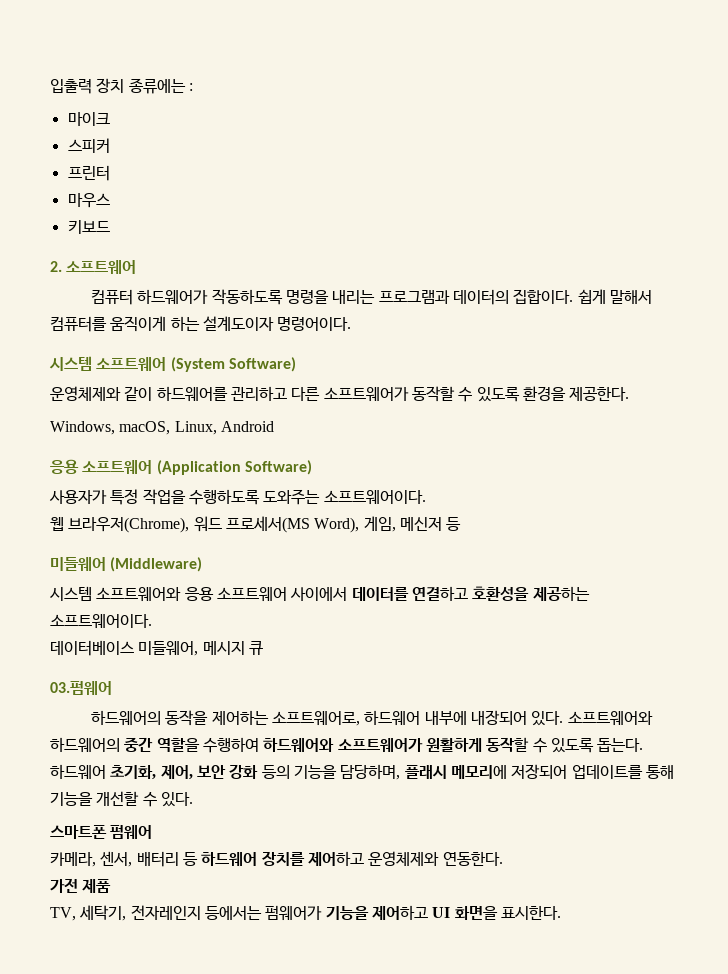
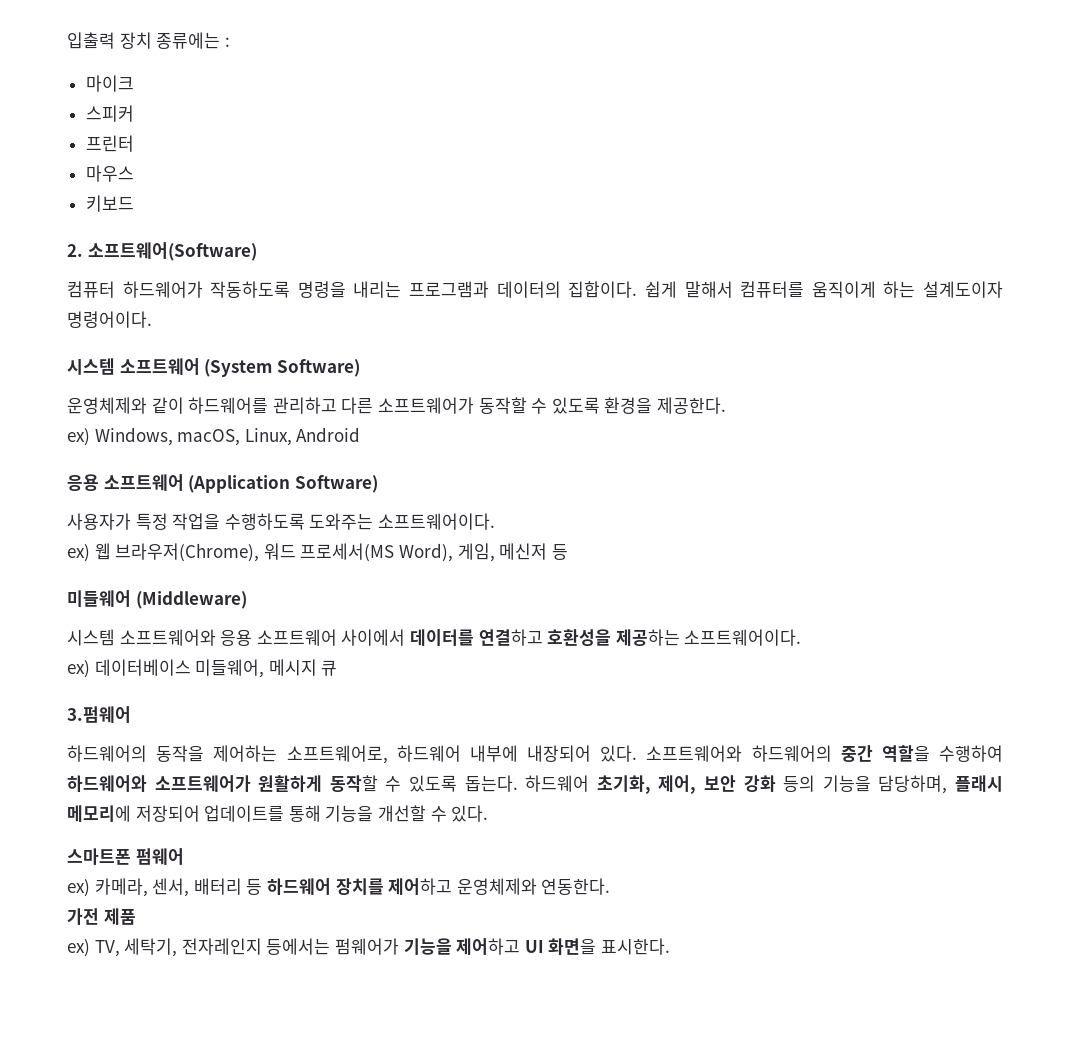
- 2. 소프트웨어
+ 2. 소프트웨어(Software)
- Windows, macOS, Linux, Android
+ ex) Windows, macOS, Linux, Android
- 웹 브라우저(Chrome), 워드 프로세서(MS Word), 게임, 메신저 등
+ ex) 웹 브라우저(Chrome), 워드 프로세서(MS Word), 게임, 메신저 등
- 데이터베이스 미들웨어, 메시지 큐
+ ex) 데이터베이스 미들웨어, 메시지 큐
- 03.펌웨어
+ 3.펌웨어
- 카메라, 센서, 배터리 등 하드웨어 장치를 제어하고 운영체제와 연동한다.
+ ex) 카메라, 센서, 배터리 등 하드웨어 장치를 제어하고 운영체제와 연동한다.
- TV, 세탁기, 전자레인지 등에서는 펌웨어가 기능을 제어하고 UI 화면을 표시한다.
+ ex) TV, 세탁기, 전자레인지 등에서는 펌웨어가 기능을 제어하고 UI 화면을 표시한다.

